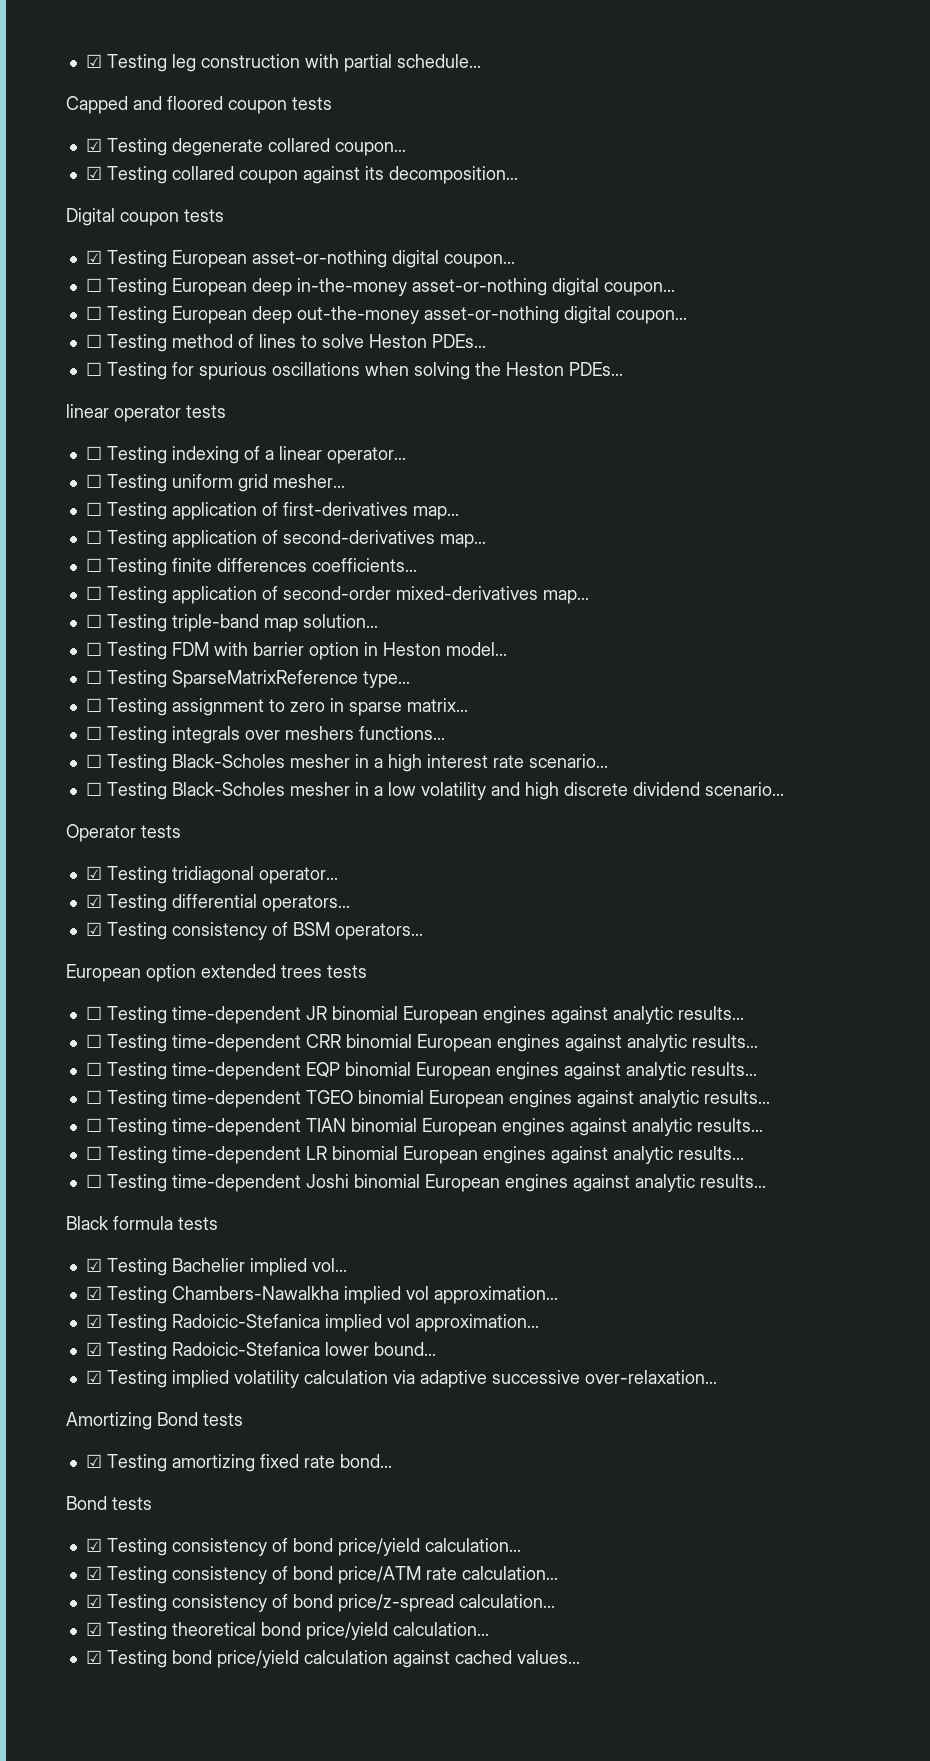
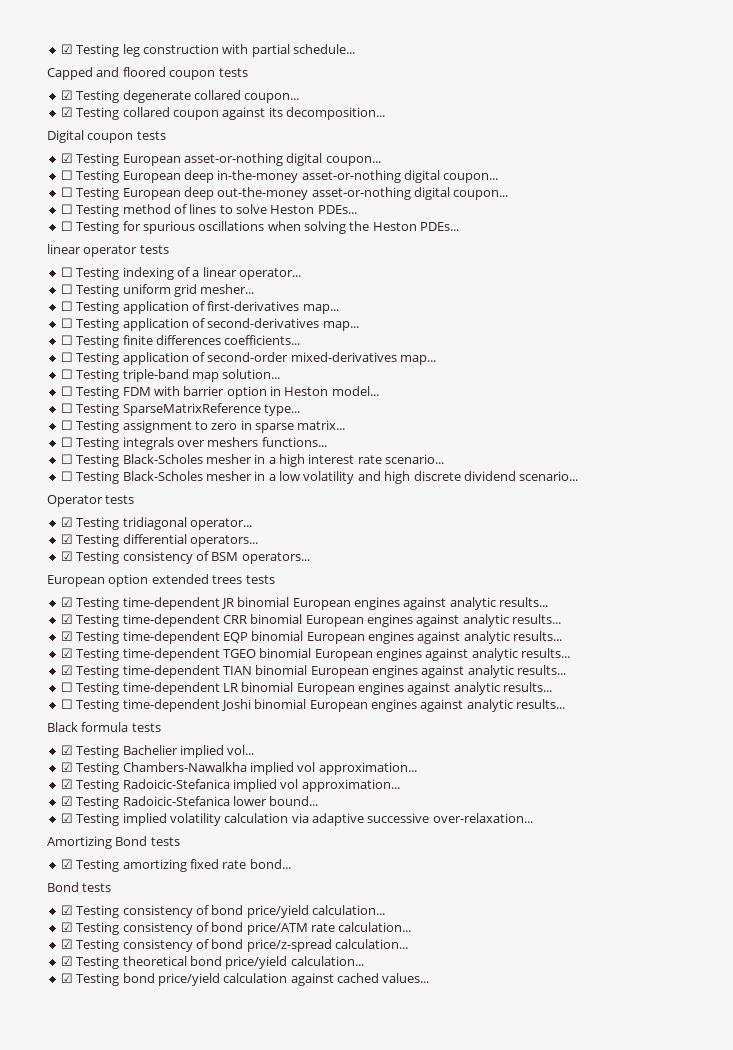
- ☐ Testing time-dependent JR binomial European engines against analytic results...
+ ☑ Testing time-dependent JR binomial European engines against analytic results...
- ☐ Testing time-dependent CRR binomial European engines against analytic results...
+ ☑ Testing time-dependent CRR binomial European engines against analytic results...
- ☐ Testing time-dependent EQP binomial European engines against analytic results...
+ ☑ Testing time-dependent EQP binomial European engines against analytic results...
- ☐ Testing time-dependent TGEO binomial European engines against analytic results...
+ ☑ Testing time-dependent TGEO binomial European engines against analytic results...
- ☐ Testing time-dependent TIAN binomial European engines against analytic results...
+ ☑ Testing time-dependent TIAN binomial European engines against analytic results...

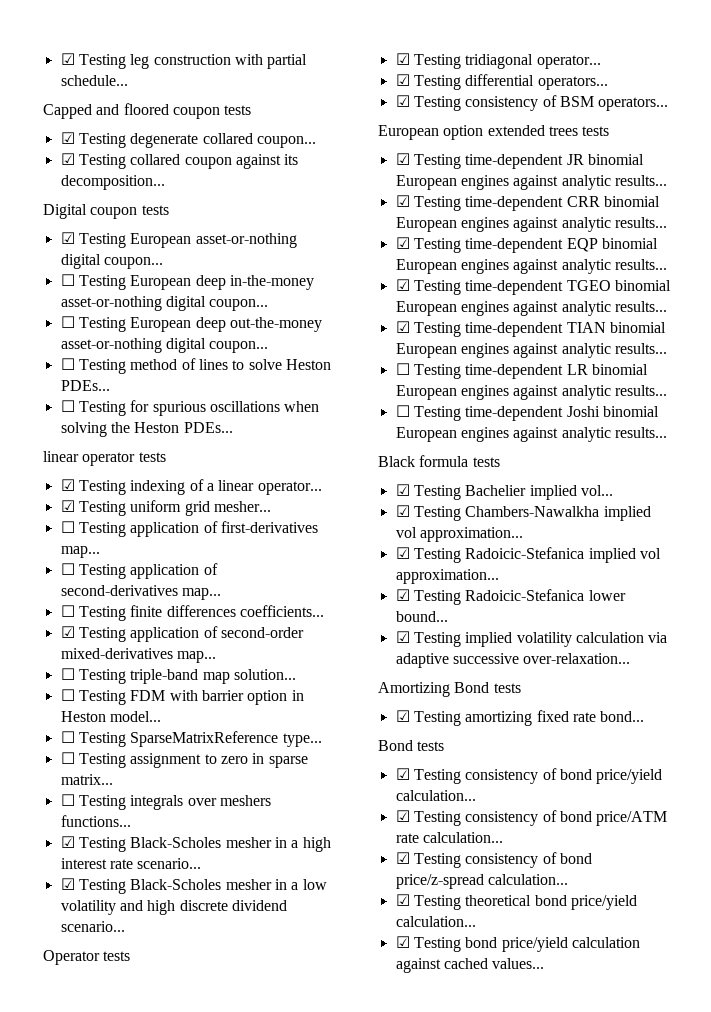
- ☐ Testing indexing of a linear operator...
+ ☑ Testing indexing of a linear operator...
- ☐ Testing uniform grid mesher...
+ ☑ Testing uniform grid mesher...
- ☐ Testing application of second-order mixed-derivatives map...
+ ☑ Testing application of second-order mixed-derivatives map...
- ☐ Testing Black-Scholes mesher in a high interest rate scenario...
+ ☑ Testing Black-Scholes mesher in a high interest rate scenario...
- ☐ Testing Black-Scholes mesher in a low volatility and high discrete dividend scenario...
+ ☑ Testing Black-Scholes mesher in a low volatility and high discrete dividend scenario...

